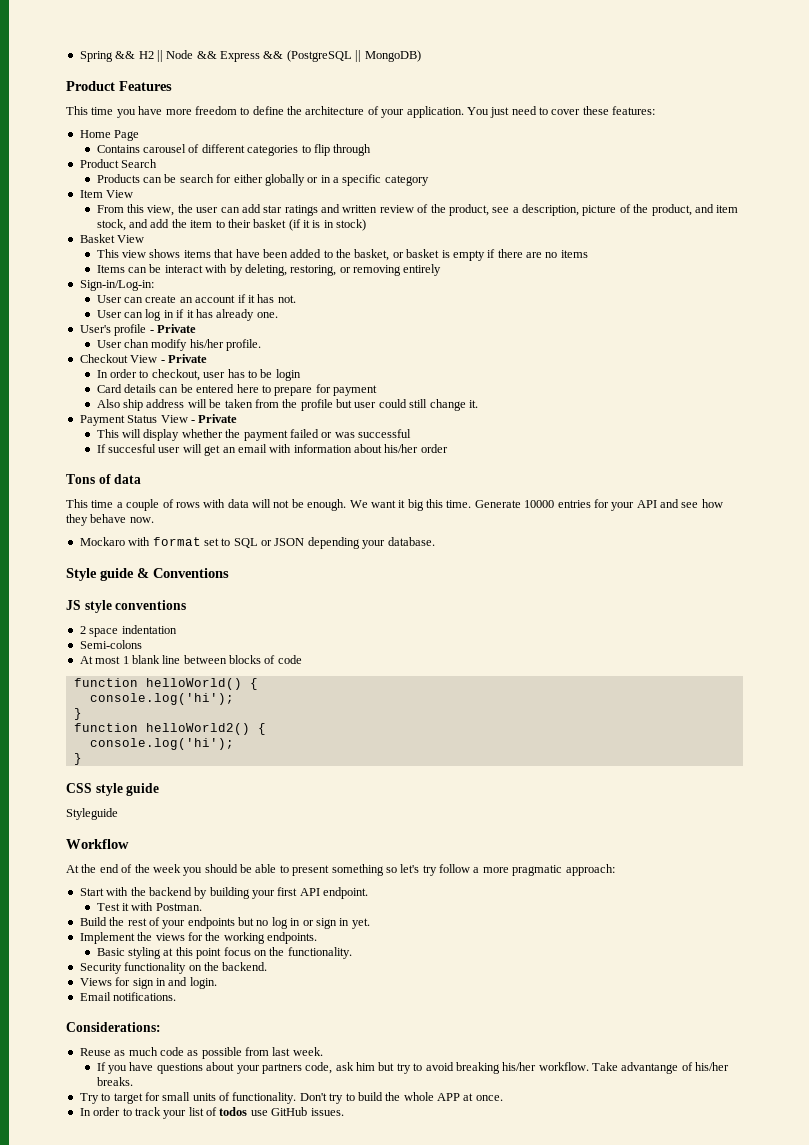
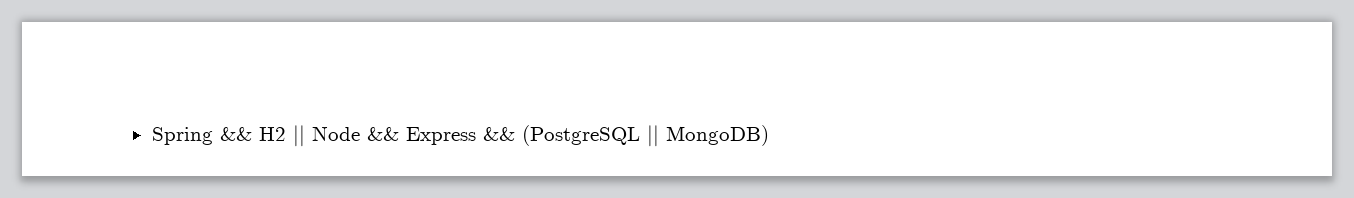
- Product Features
- This time you have more freedom to define the architecture of your application. You just need to cover these features:
- Home Page
- Contains carousel of different categories to flip through
- Product Search
- Products can be search for either globally or in a specific category
- Item View
- From this view, the user can add star ratings and written review of the product, see a description, picture of the product, and item stock, and add the item to their basket (if it is in stock)
- Basket View
- This view shows items that have been added to the basket, or basket is empty if there are no items
- Items can be interact with by deleting, restoring, or removing entirely
- Sign-in/Log-in:
- User can create an account if it has not.
- User can log in if it has already one.
- User's profile - Private
- User chan modify his/her profile.
- Checkout View - Private
- In order to checkout, user has to be login
- Card details can be entered here to prepare for payment
- Also ship address will be taken from the profile but user could still change it.
- Payment Status View - Private
- This will display whether the payment failed or was successful
- If succesful user will get an email with information about his/her order
- Tons of data
- This time a couple of rows with data will not be enough. We want it big this time. Generate 10000 entries for your API and see how they behave now.
- Mockaro with format set to SQL or JSON depending your database.
- Style guide & Conventions
- JS style conventions
- 2 space indentation
- Semi-colons
- At most 1 blank line between blocks of code
- function helloWorld() {
- console.log('hi');
- }
- function helloWorld2() {
- console.log('hi');
- }
- CSS style guide
- Styleguide
- Workflow
- At the end of the week you should be able to present something so let's try follow a more pragmatic approach:
- Start with the backend by building your first API endpoint.
- Test it with Postman.
- Build the rest of your endpoints but no log in or sign in yet.
- Implement the views for the working endpoints.
- Basic styling at this point focus on the functionality.
- Security functionality on the backend.
- Views for sign in and login.
- Email notifications.
- Considerations:
- Reuse as much code as possible from last week.
- If you have questions about your partners code, ask him but try to avoid breaking his/her workflow. Take advantange of his/her breaks.
- Try to target for small units of functionality. Don't try to build the whole APP at once.
- In order to track your list of todos use GitHub issues.

